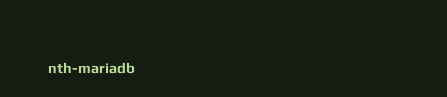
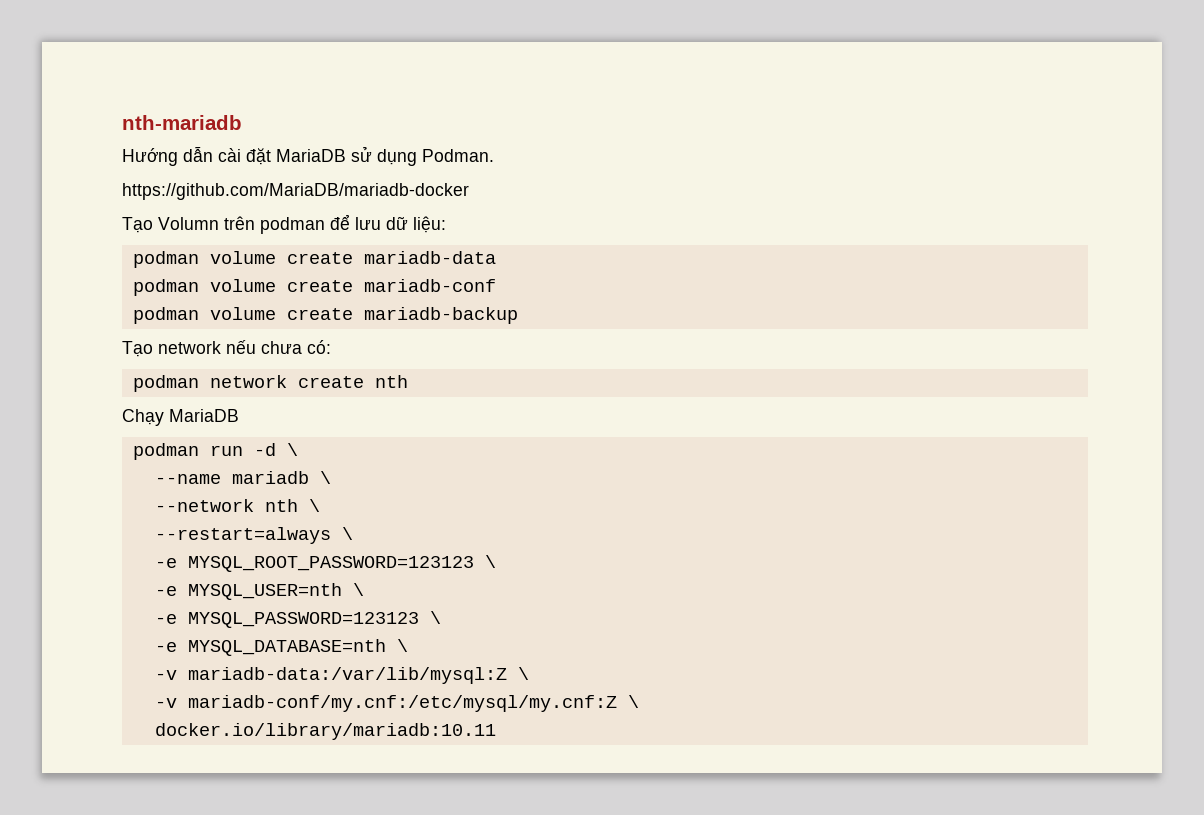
+ Hướng dẫn cài đặt MariaDB sử dụng Podman.
+ https://github.com/MariaDB/mariadb-docker
+ Tạo Volumn trên podman để lưu dữ liệu:
+ podman volume create mariadb-data
+ podman volume create mariadb-conf
+ podman volume create mariadb-backup
+ Tạo network nếu chưa có:
+ podman network create nth
+ Chạy MariaDB
+ podman run -d \
+ --name mariadb \
+ --network nth \
+ --restart=always \
+ -e MYSQL_ROOT_PASSWORD=123123 \
+ -e MYSQL_USER=nth \
+ -e MYSQL_PASSWORD=123123 \
+ -e MYSQL_DATABASE=nth \
+ -v mariadb-data:/var/lib/mysql:Z \
+ -v mariadb-conf/my.cnf:/etc/mysql/my.cnf:Z \
+ docker.io/library/mariadb:10.11

